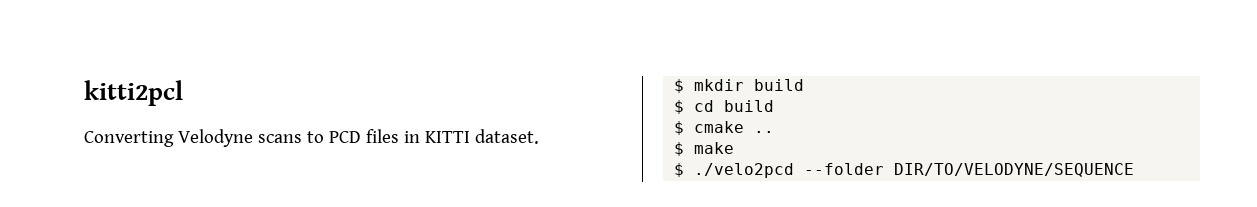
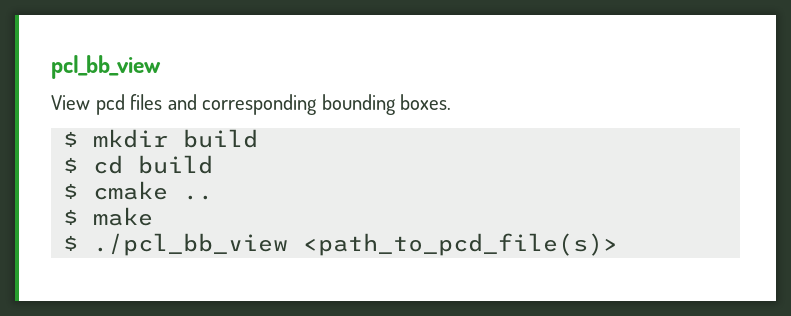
- kitti2pcl
- Converting Velodyne scans to PCD files in KITTI dataset.
+ pcl_bb_view
+ View pcd files and corresponding bounding boxes.
- $ ./velo2pcd --folder DIR/TO/VELODYNE/SEQUENCE
+ $ ./pcl_bb_view <path_to_pcd_file(s)>

